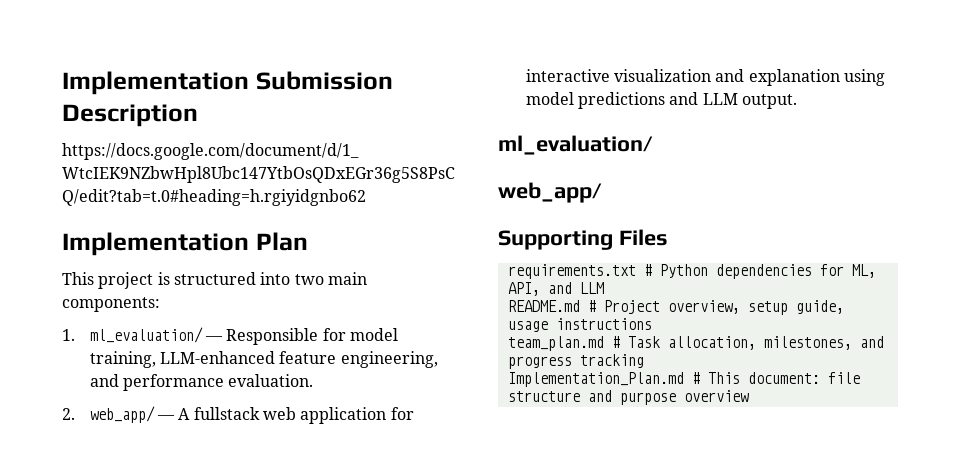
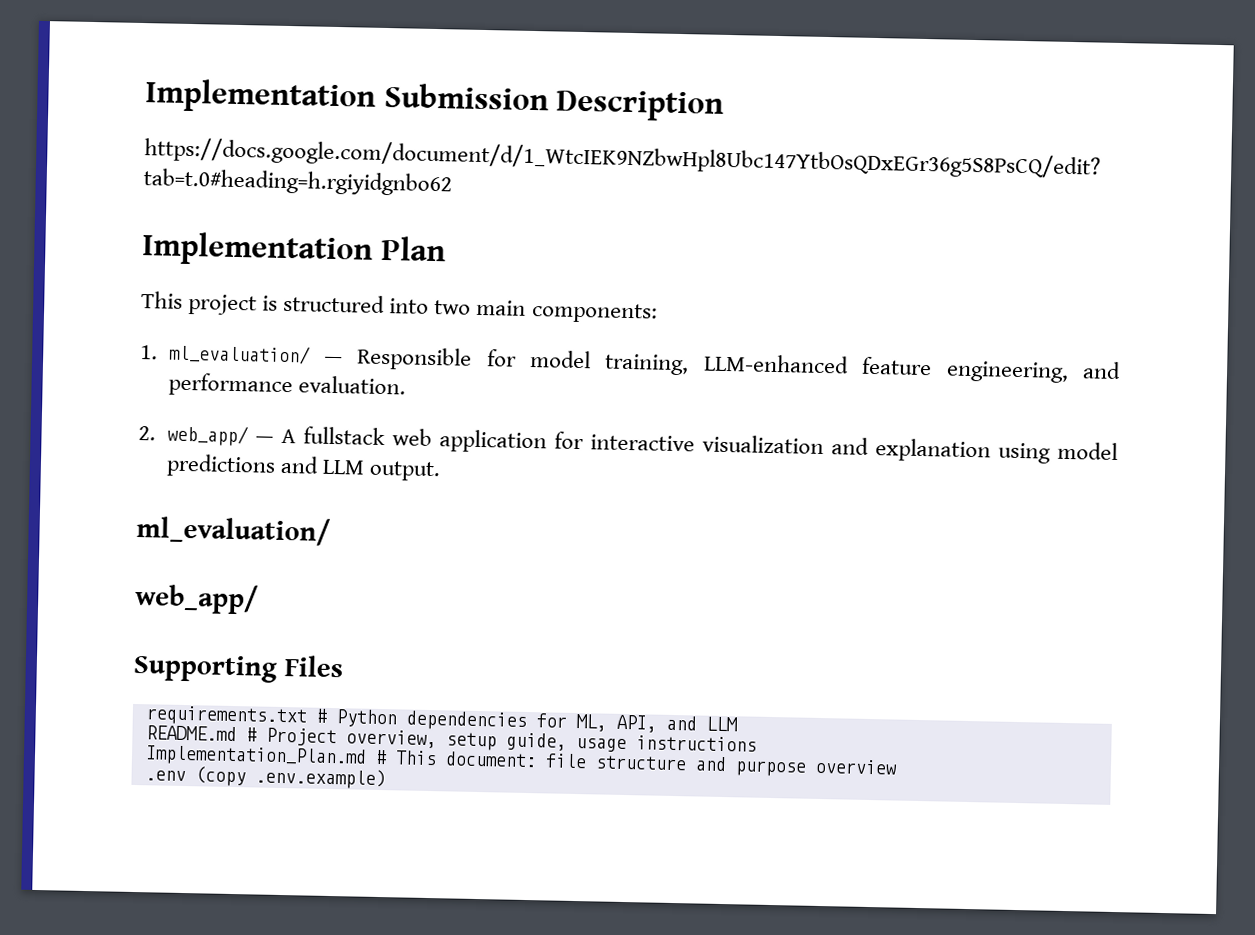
- team_plan.md # Task allocation, milestones, and progress tracking
+ .env (copy .env.example)

